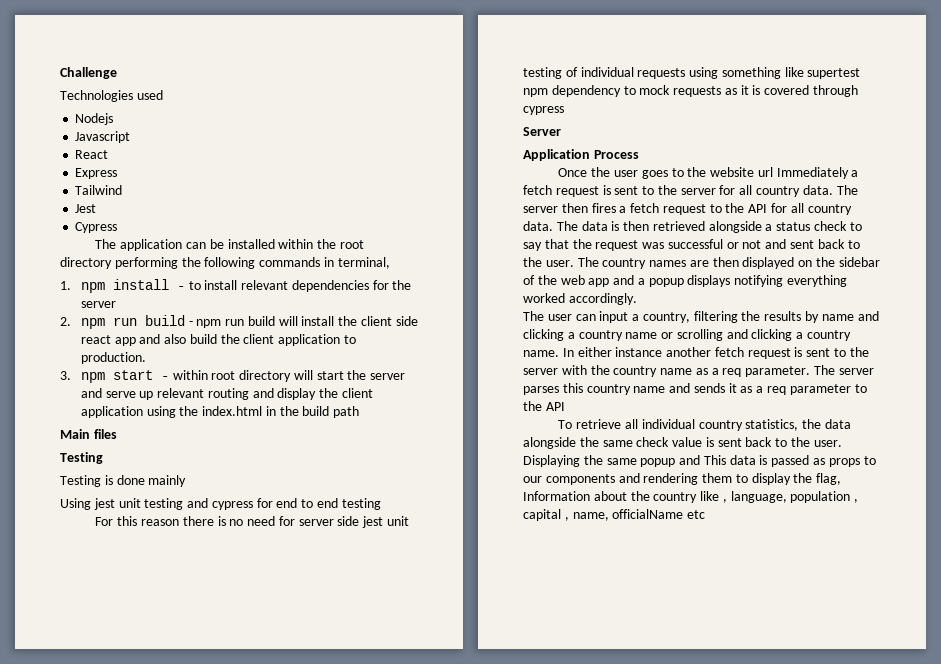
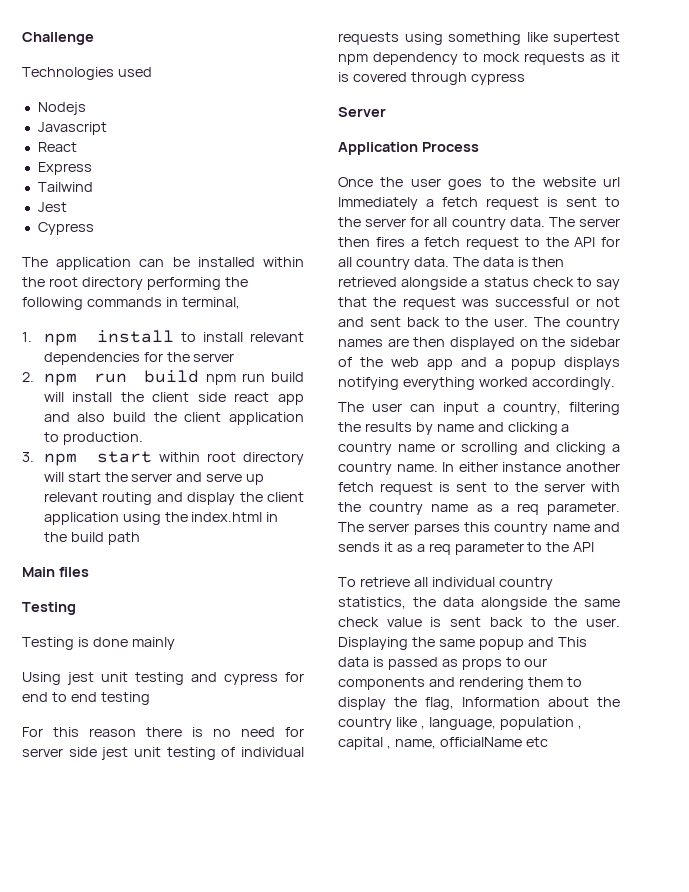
- 1. npm install - to install relevant dependencies for the server
+ 1. npm install to install relevant dependencies for the server
- 2. npm run build - npm run build will install the client side react app and also build the client application to production.
+ 2. npm run build npm run build will install the client side react app and also build the client application to production.
- 3. npm start - within root directory will start the server and serve up relevant routing and display the client application using the index.html in the build path
+ 3. npm start within root directory will start the server and serve up relevant routing and display the client application using the index.html in the build path

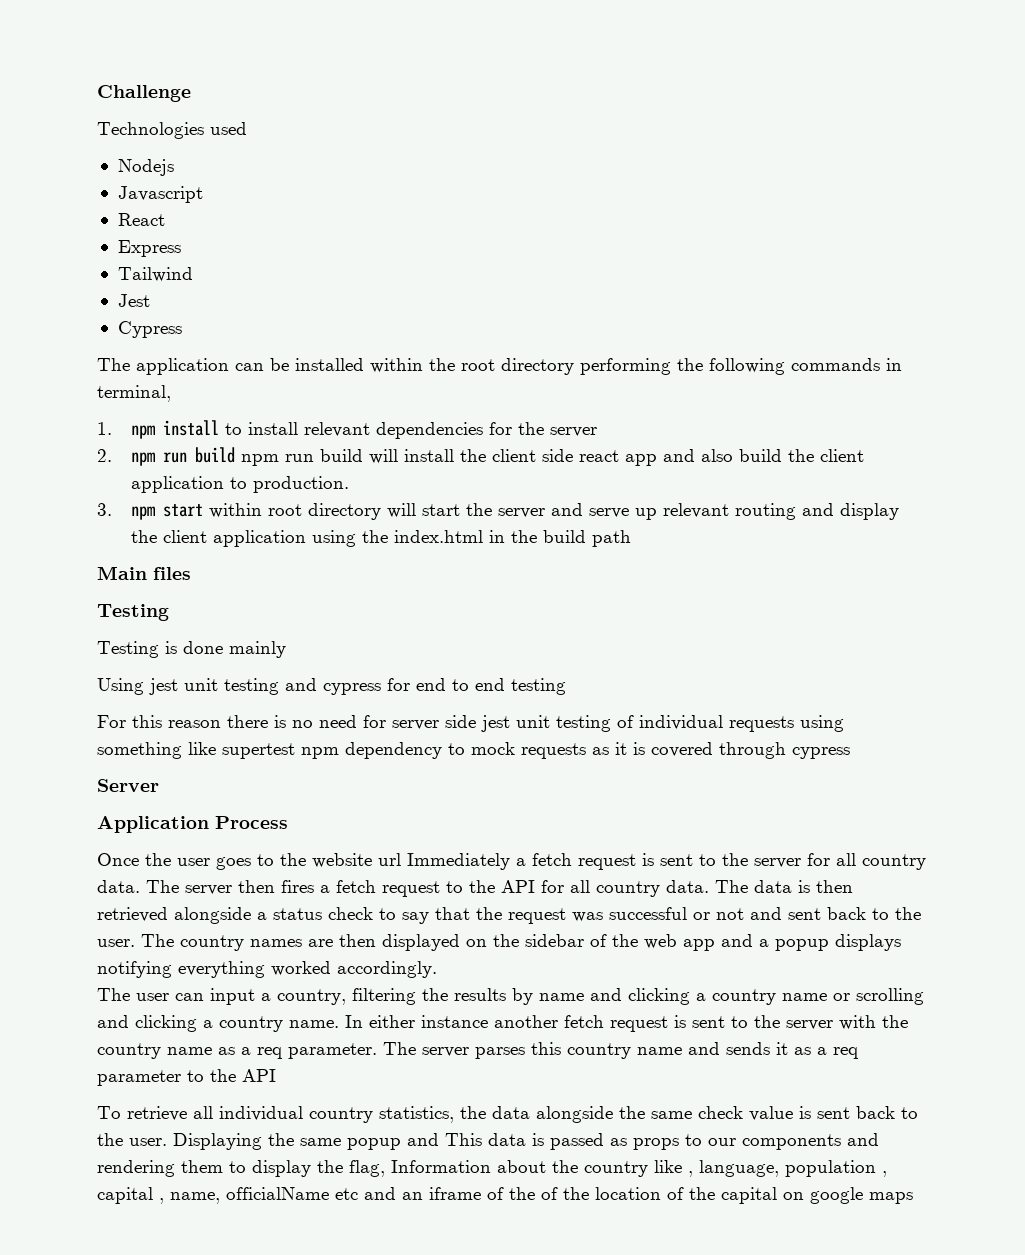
- Displaying the same popup and This data is passed as props to our components and rendering them to display the flag, Information about the country like , language, population , capital , name, officialName etc
+ Displaying the same popup and This data is passed as props to our components and rendering them to display the flag, Information about the country like , language, population , capital , name, officialName etc and an iframe of the of the location of the capital on google maps

